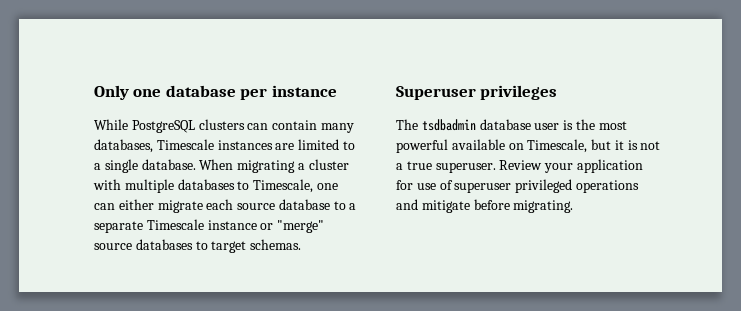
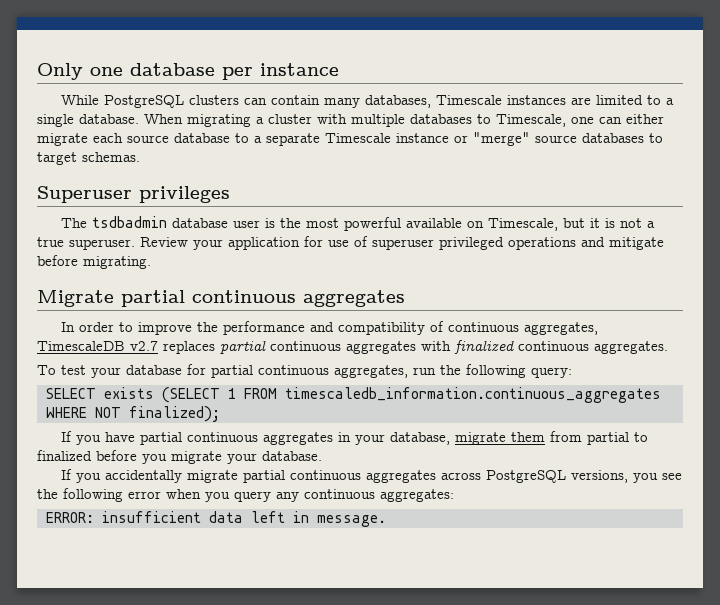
+ Migrate partial continuous aggregates
+ In order to improve the performance and compatibility of continuous aggregates, TimescaleDB v2.7 replaces partial continuous aggregates with finalized continuous aggregates.
+ To test your database for partial continuous aggregates, run the following query:
+ SELECT exists (SELECT 1 FROM timescaledb_information.continuous_aggregates WHERE NOT finalized);
+ If you have partial continuous aggregates in your database, migrate them from partial to finalized before you migrate your database.
+ If you accidentally migrate partial continuous aggregates across PostgreSQL versions, you see the following error when you query any continuous aggregates:
+ ERROR: insufficient data left in message.

